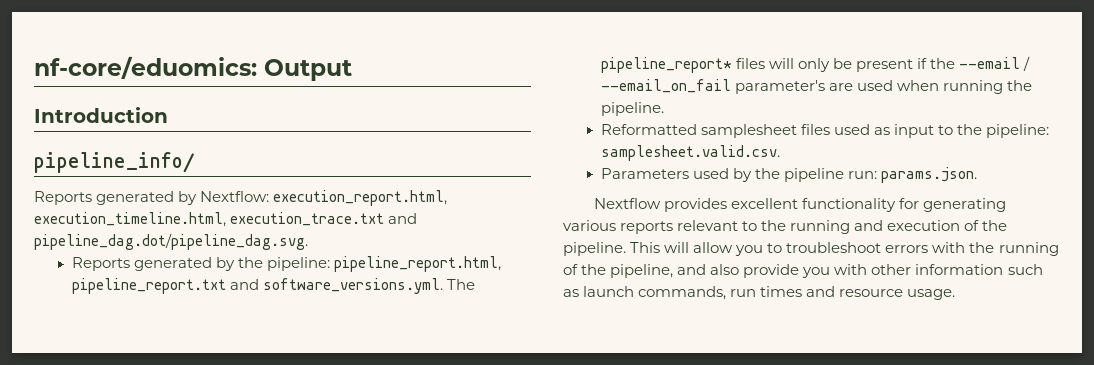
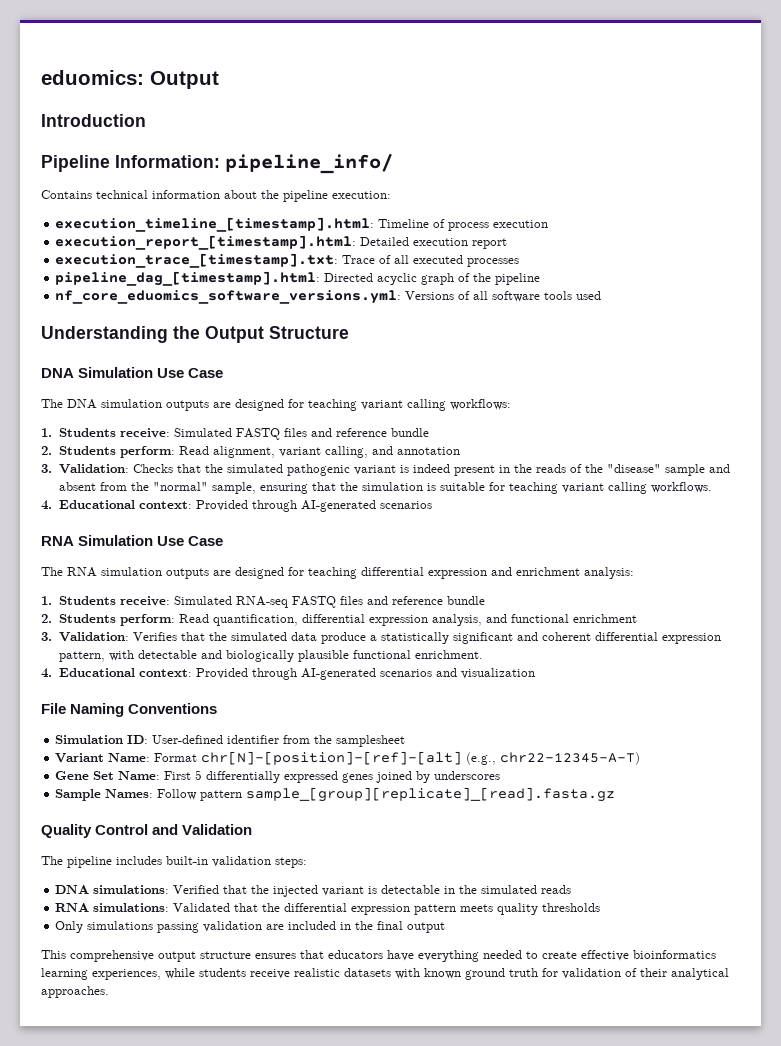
- nf-core/eduomics: Output
+ eduomics: Output
- pipeline_info/
+ Pipeline Information: pipeline_info/
- Reports generated by Nextflow: execution_report.html, execution_timeline.html, execution_trace.txt and pipeline_dag.dot/pipeline_dag.svg.
- Reports generated by the pipeline: pipeline_report.html, pipeline_report.txt and software_versions.yml. The pipeline_report* files will only be present if the --email / --email_on_fail parameter's are used when running the pipeline.
- Reformatted samplesheet files used as input to the pipeline: samplesheet.valid.csv.
- Parameters used by the pipeline run: params.json.
- Nextflow provides excellent functionality for generating various reports relevant to the running and execution of the pipeline. This will allow you to troubleshoot errors with the running of the pipeline, and also provide you with other information such as launch commands, run times and resource usage.
+ Contains technical information about the pipeline execution:
+ execution_timeline_[timestamp].html: Timeline of process execution
+ execution_report_[timestamp].html: Detailed execution report
+ execution_trace_[timestamp].txt: Trace of all executed processes
+ pipeline_dag_[timestamp].html: Directed acyclic graph of the pipeline
+ nf_core_eduomics_software_versions.yml: Versions of all software tools used
+ Understanding the Output Structure
+ DNA Simulation Use Case
+ The DNA simulation outputs are designed for teaching variant calling workflows:
+ 1. Students receive: Simulated FASTQ files and reference bundle
+ 2. Students perform: Read alignment, variant calling, and annotation
+ 3. Validation: Checks that the simulated pathogenic variant is indeed present in the reads of the "disease" sample and absent from the "normal" sample, ensuring that the simulation is suitable for teaching variant calling workflows.
+ 4. Educational context: Provided through AI-generated scenarios
+ RNA Simulation Use Case
+ The RNA simulation outputs are designed for teaching differential expression and enrichment analysis:
+ 1. Students receive: Simulated RNA-seq FASTQ files and reference bundle
+ 2. Students perform: Read quantification, differential expression analysis, and functional enrichment
+ 3. Validation: Verifies that the simulated data produce a statistically significant and coherent differential expression pattern, with detectable and biologically plausible functional enrichment.
+ 4. Educational context: Provided through AI-generated scenarios and visualization
+ File Naming Conventions
+ Simulation ID: User-defined identifier from the samplesheet
+ Variant Name: Format chr[N]-[position]-[ref]-[alt] (e.g., chr22-12345-A-T)
+ Gene Set Name: First 5 differentially expressed genes joined by underscores
+ Sample Names: Follow pattern sample_[group][replicate]_[read].fasta.gz
+ Quality Control and Validation
+ The pipeline includes built-in validation steps:
+ DNA simulations: Verified that the injected variant is detectable in the simulated reads
+ RNA simulations: Validated that the differential expression pattern meets quality thresholds
+ Only simulations passing validation are included in the final output
+ This comprehensive output structure ensures that educators have everything needed to create effective bioinformatics learning experiences, while students receive realistic datasets with known ground truth for validation of their analytical approaches.

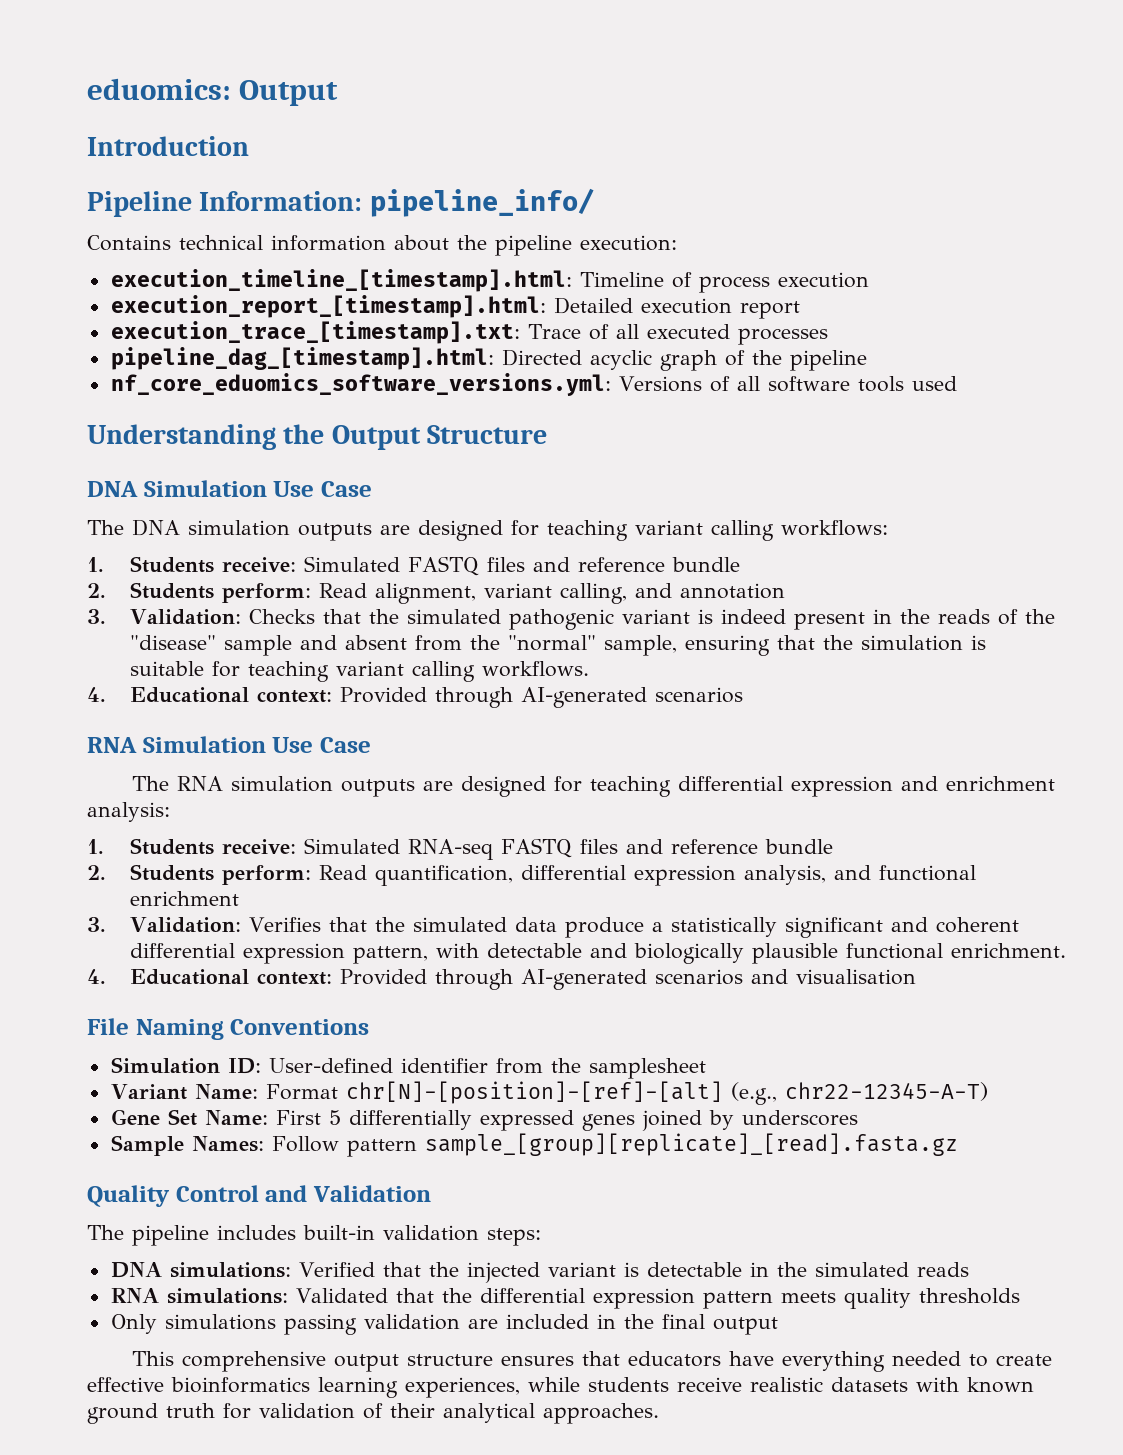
- 4. Educational context: Provided through AI-generated scenarios and visualization
+ 4. Educational context: Provided through AI-generated scenarios and visualisation

